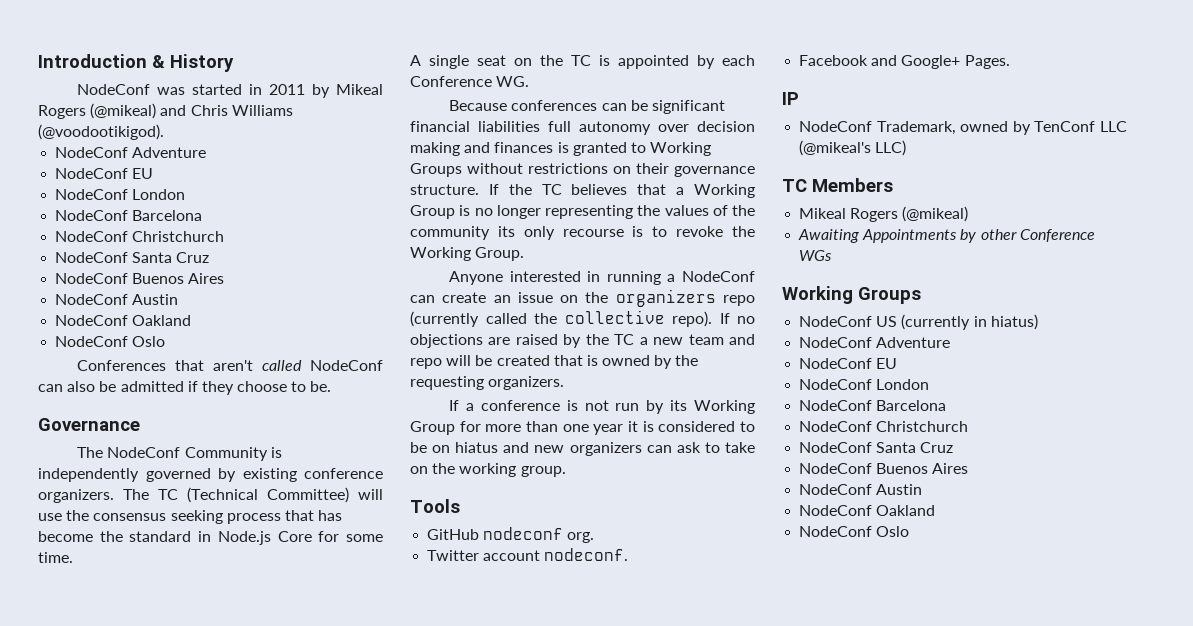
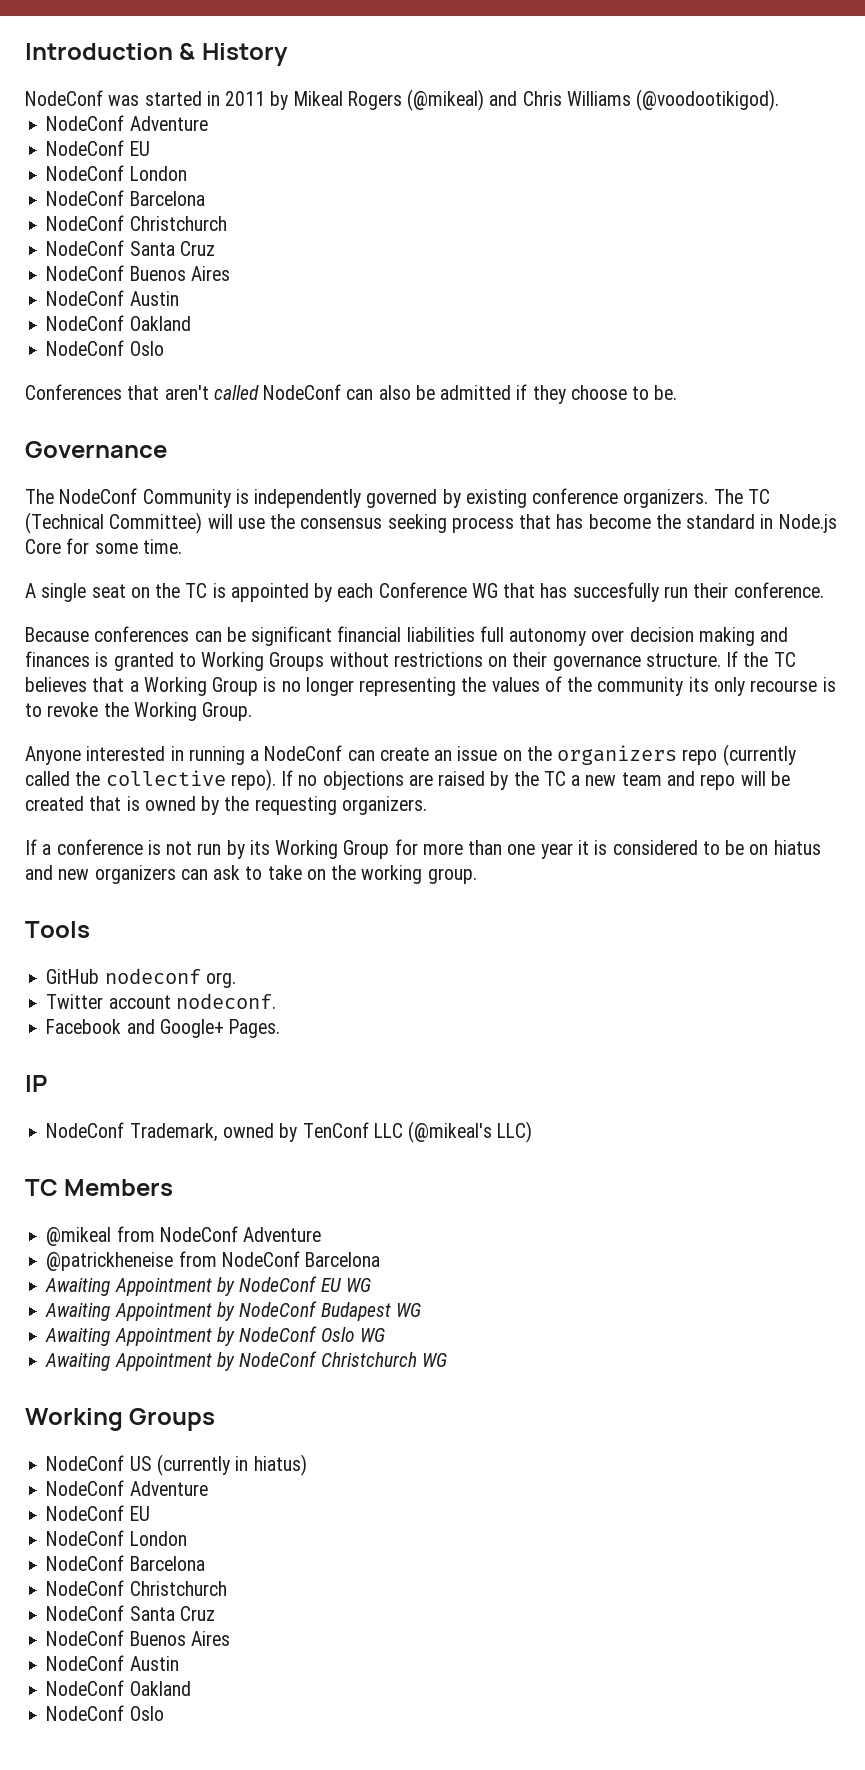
- A single seat on the TC is appointed by each Conference WG.
+ A single seat on the TC is appointed by each Conference WG that has succesfully run their conference.
  TC Members
- Mikeal Rogers (@mikeal)
- Awaiting Appointments by other Conference WGs
+ @mikeal from NodeConf Adventure
+ @patrickheneise from NodeConf Barcelona
+ Awaiting Appointment by NodeConf EU WG
+ Awaiting Appointment by NodeConf Budapest WG
+ Awaiting Appointment by NodeConf Oslo WG
+ Awaiting Appointment by NodeConf Christchurch WG

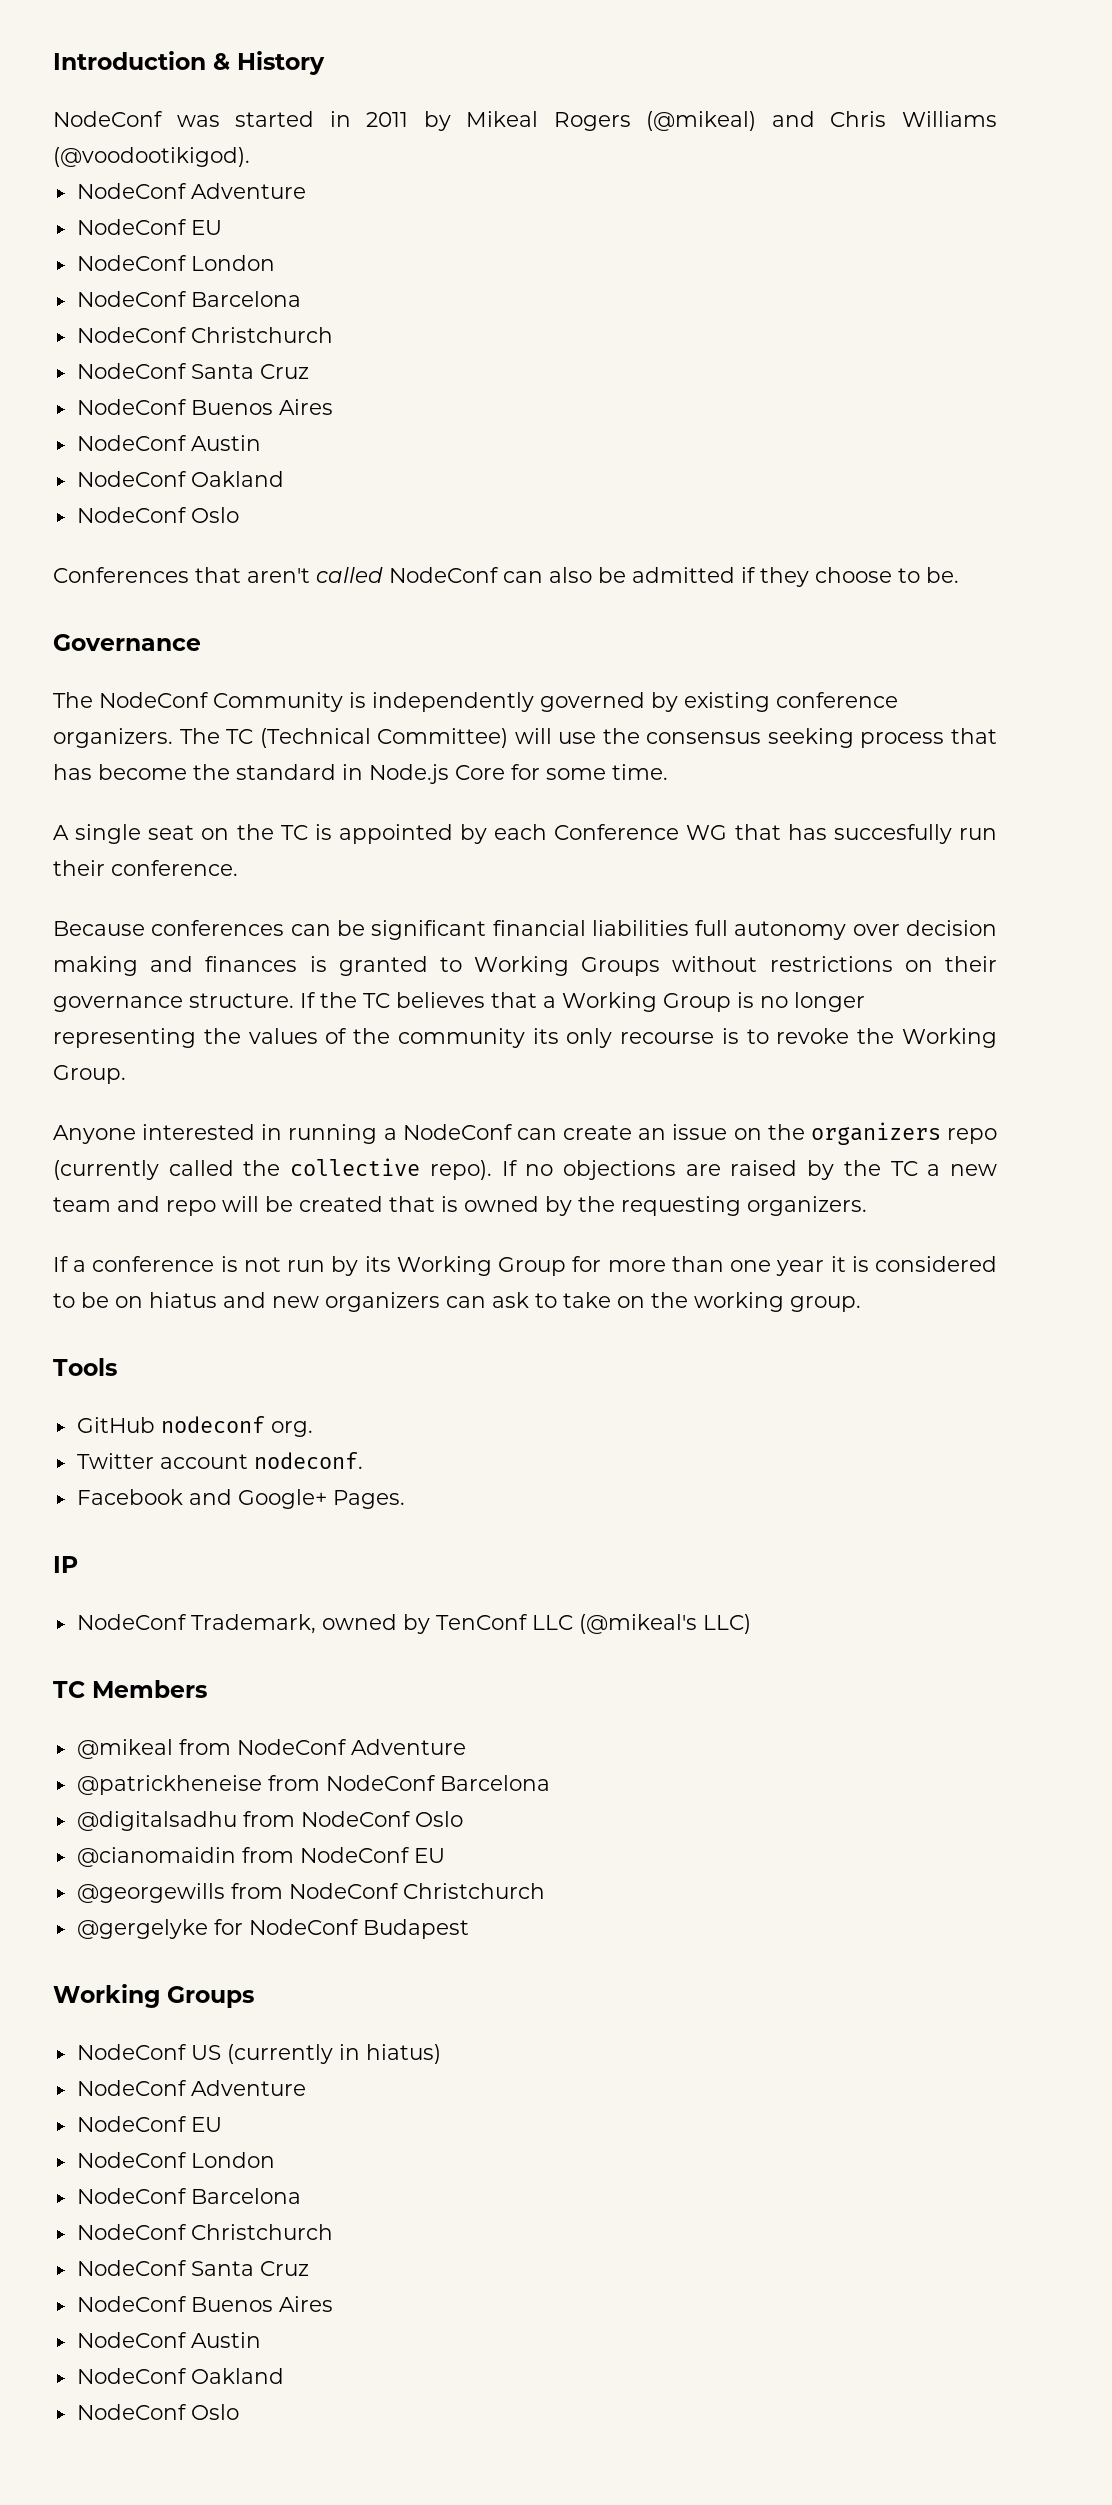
- Awaiting Appointment by NodeConf EU WG
- Awaiting Appointment by NodeConf Budapest WG
- Awaiting Appointment by NodeConf Oslo WG
- Awaiting Appointment by NodeConf Christchurch WG
+ @digitalsadhu from NodeConf Oslo
+ @cianomaidin from NodeConf EU
+ @georgewills from NodeConf Christchurch
+ @gergelyke for NodeConf Budapest

